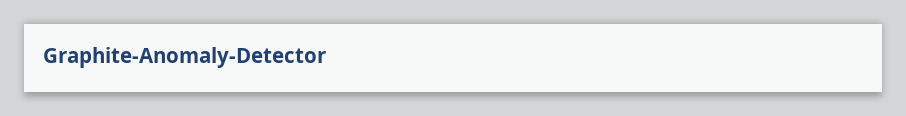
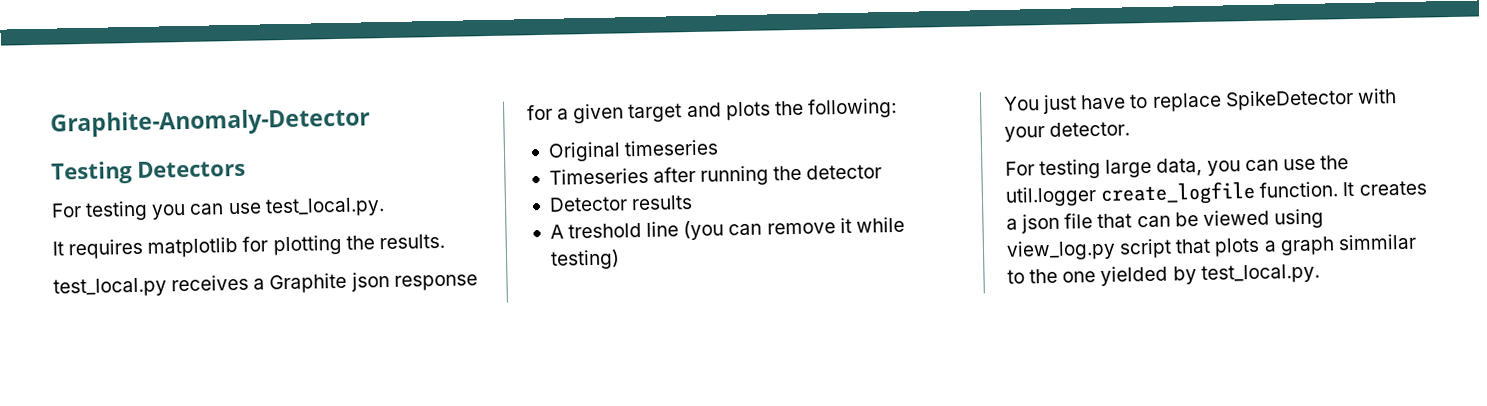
+ Testing Detectors
+ For testing you can use test_local.py.
+ It requires matplotlib for plotting the results.
+ test_local.py receives a Graphite json response for a given target and plots the following:
+ Original timeseries
+ Timeseries after running the detector
+ Detector results
+ A treshold line (you can remove it while testing)
+ You just have to replace SpikeDetector with your detector.
+ For testing large data, you can use the util.logger create_logfile function. It creates a json file that can be viewed using view_log.py script that plots a graph simmilar to the one yielded by test_local.py.

